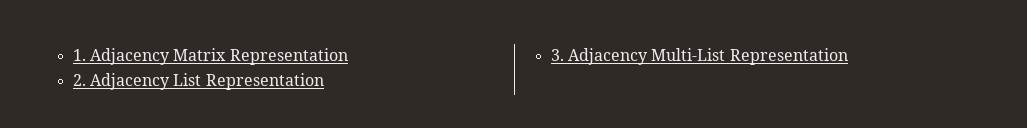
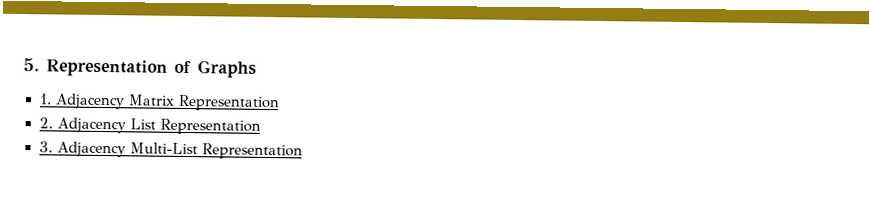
+ 5. Representation of Graphs

